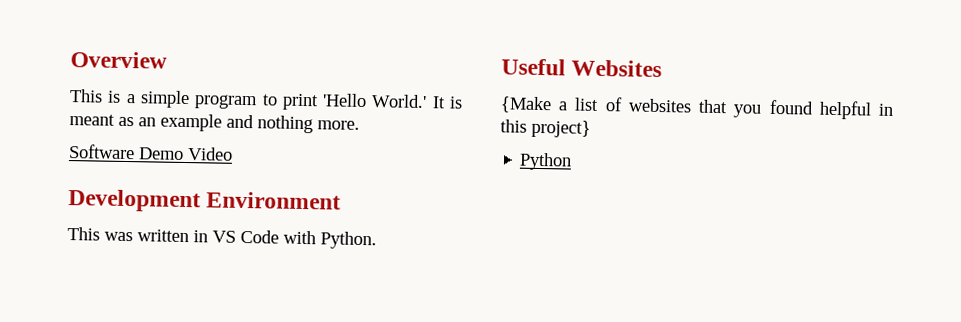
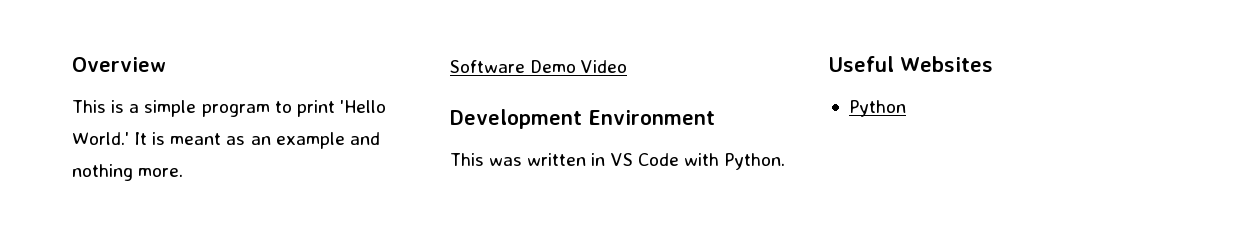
- {Make a list of websites that you found helpful in this project}

